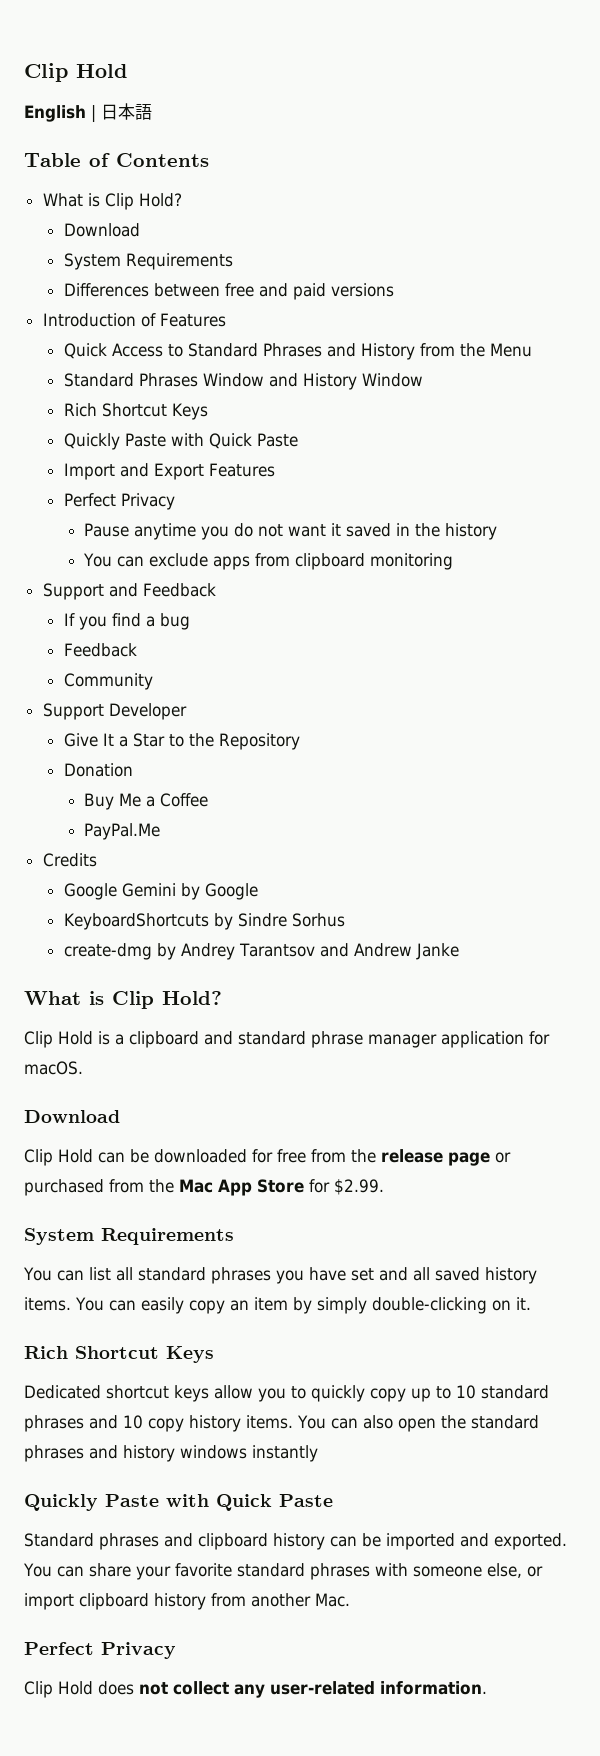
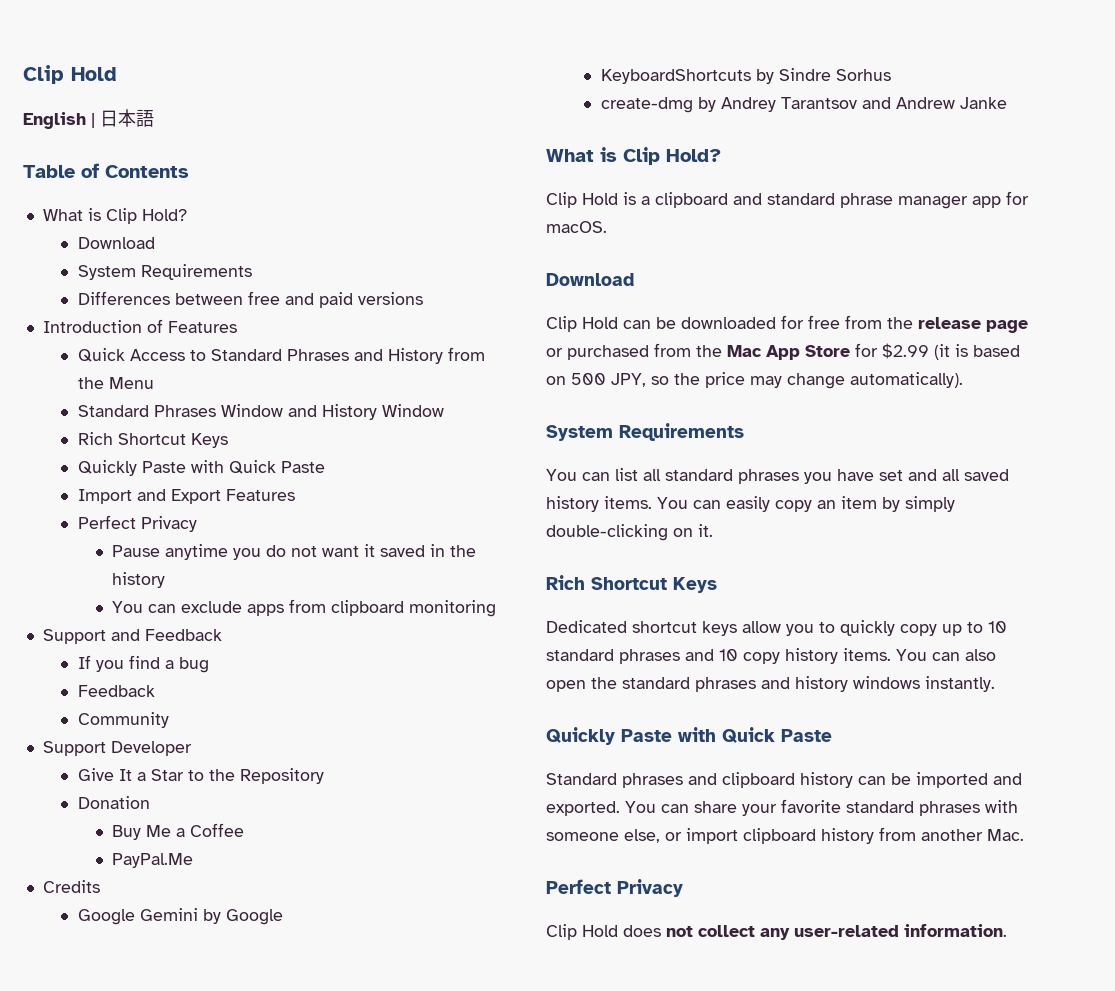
- Clip Hold is a clipboard and standard phrase manager application for macOS.
+ Clip Hold is a clipboard and standard phrase manager app for macOS.
- Clip Hold can be downloaded for free from the release page or purchased from the Mac App Store for $2.99.
+ Clip Hold can be downloaded for free from the release page or purchased from the Mac App Store for $2.99 (it is based on 500 JPY, so the price may change automatically).
- You can also open the standard phrases and history windows instantly
+ You can also open the standard phrases and history windows instantly.

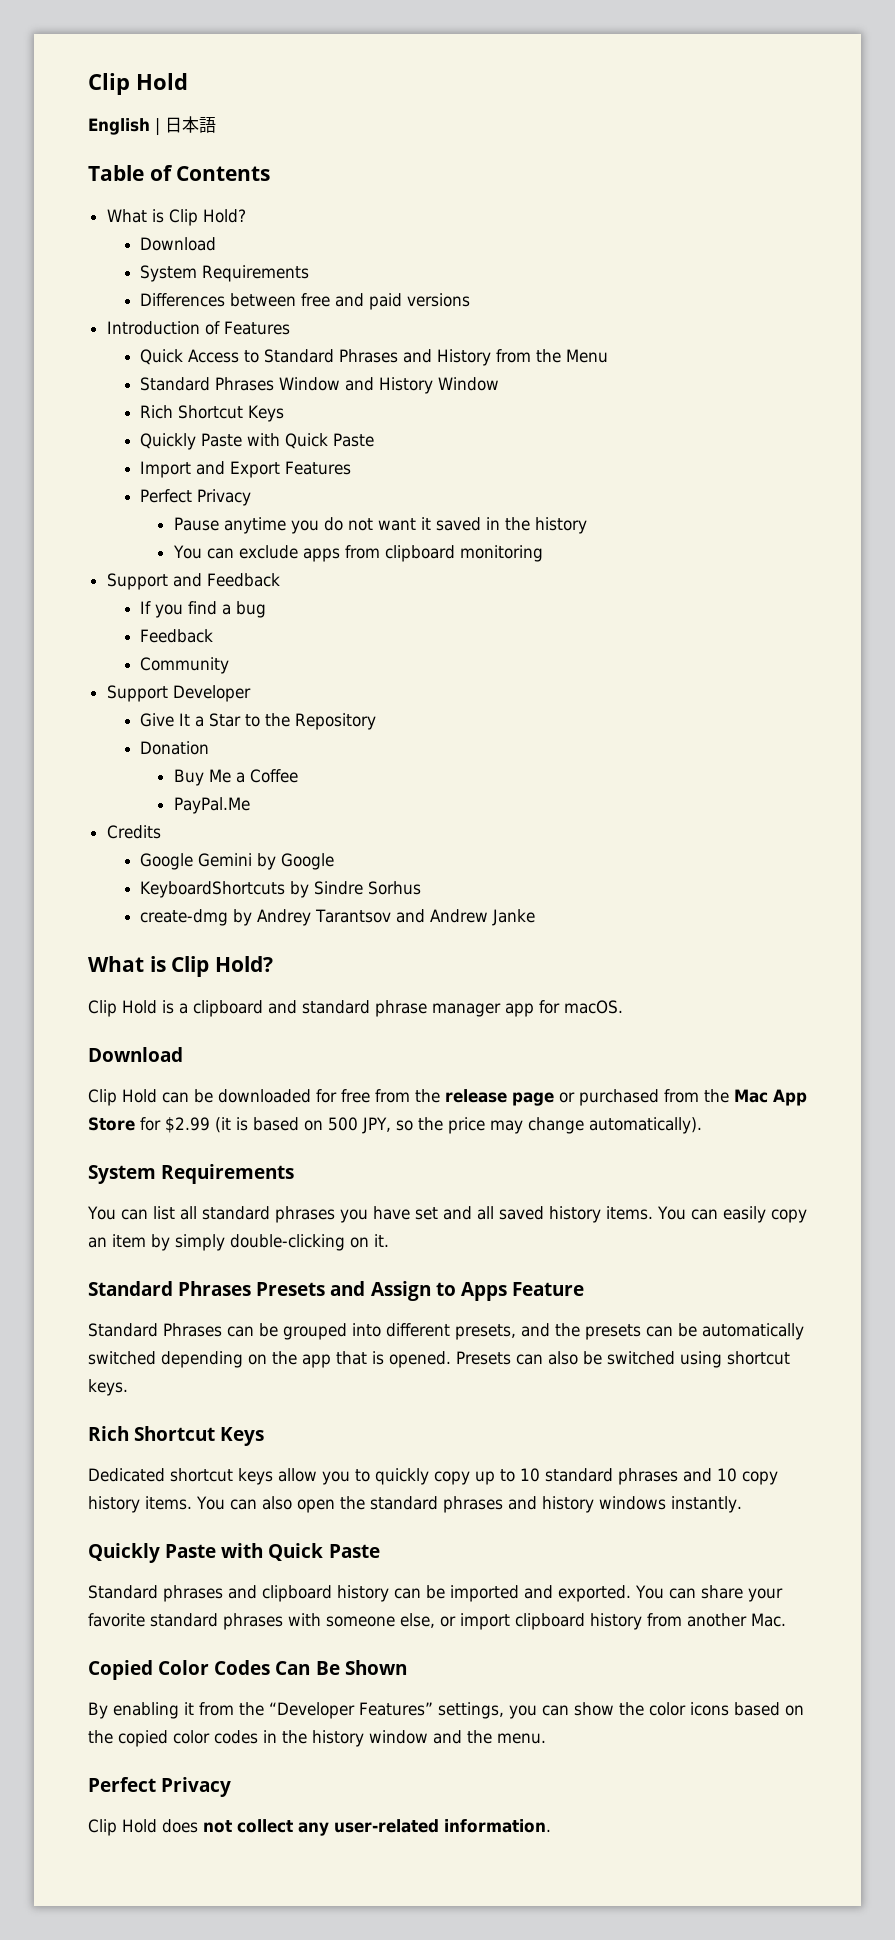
+ Standard Phrases Presets and Assign to Apps Feature
+ Standard Phrases can be grouped into different presets, and the presets can be automatically switched depending on the app that is opened. Presets can also be switched using shortcut keys.
+ Copied Color Codes Can Be Shown
+ By enabling it from the “Developer Features” settings, you can show the color icons based on the copied color codes in the history window and the menu.

